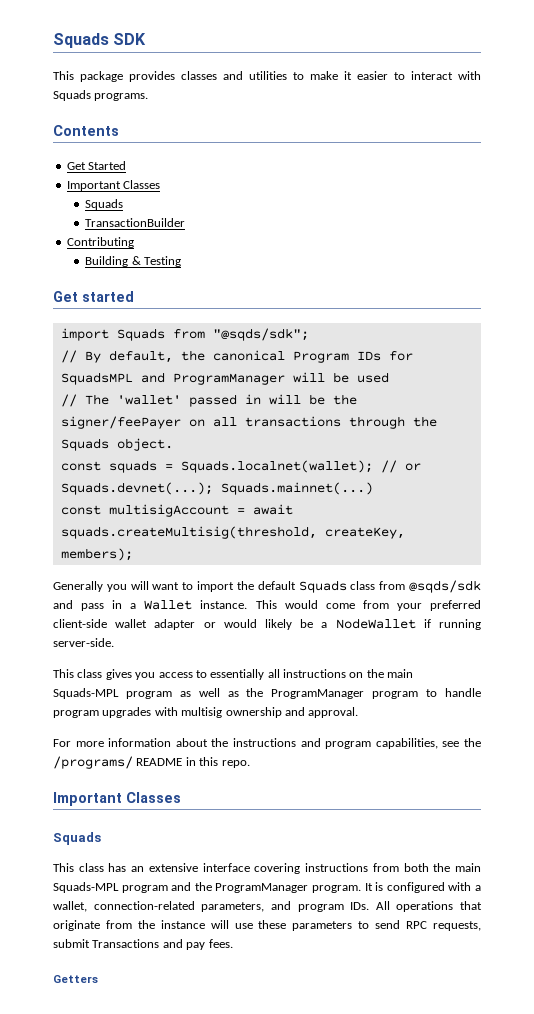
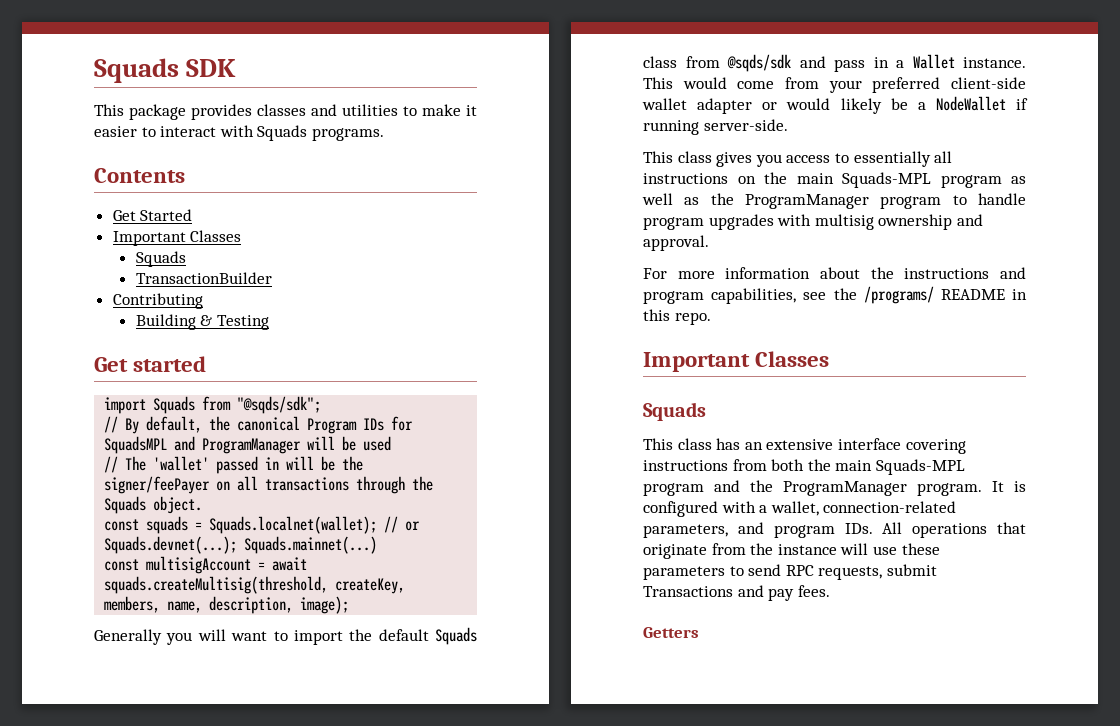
- const multisigAccount = await squads.createMultisig(threshold, createKey, members);
+ const multisigAccount = await squads.createMultisig(threshold, createKey, members, name, description, image);

